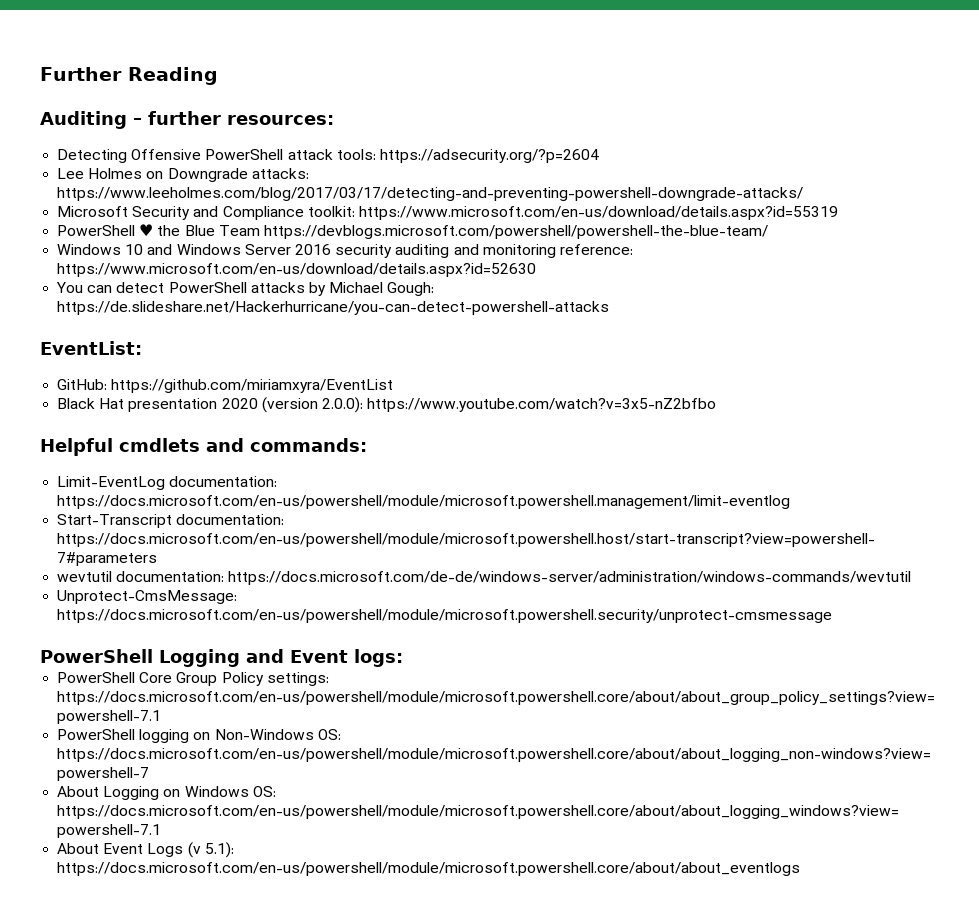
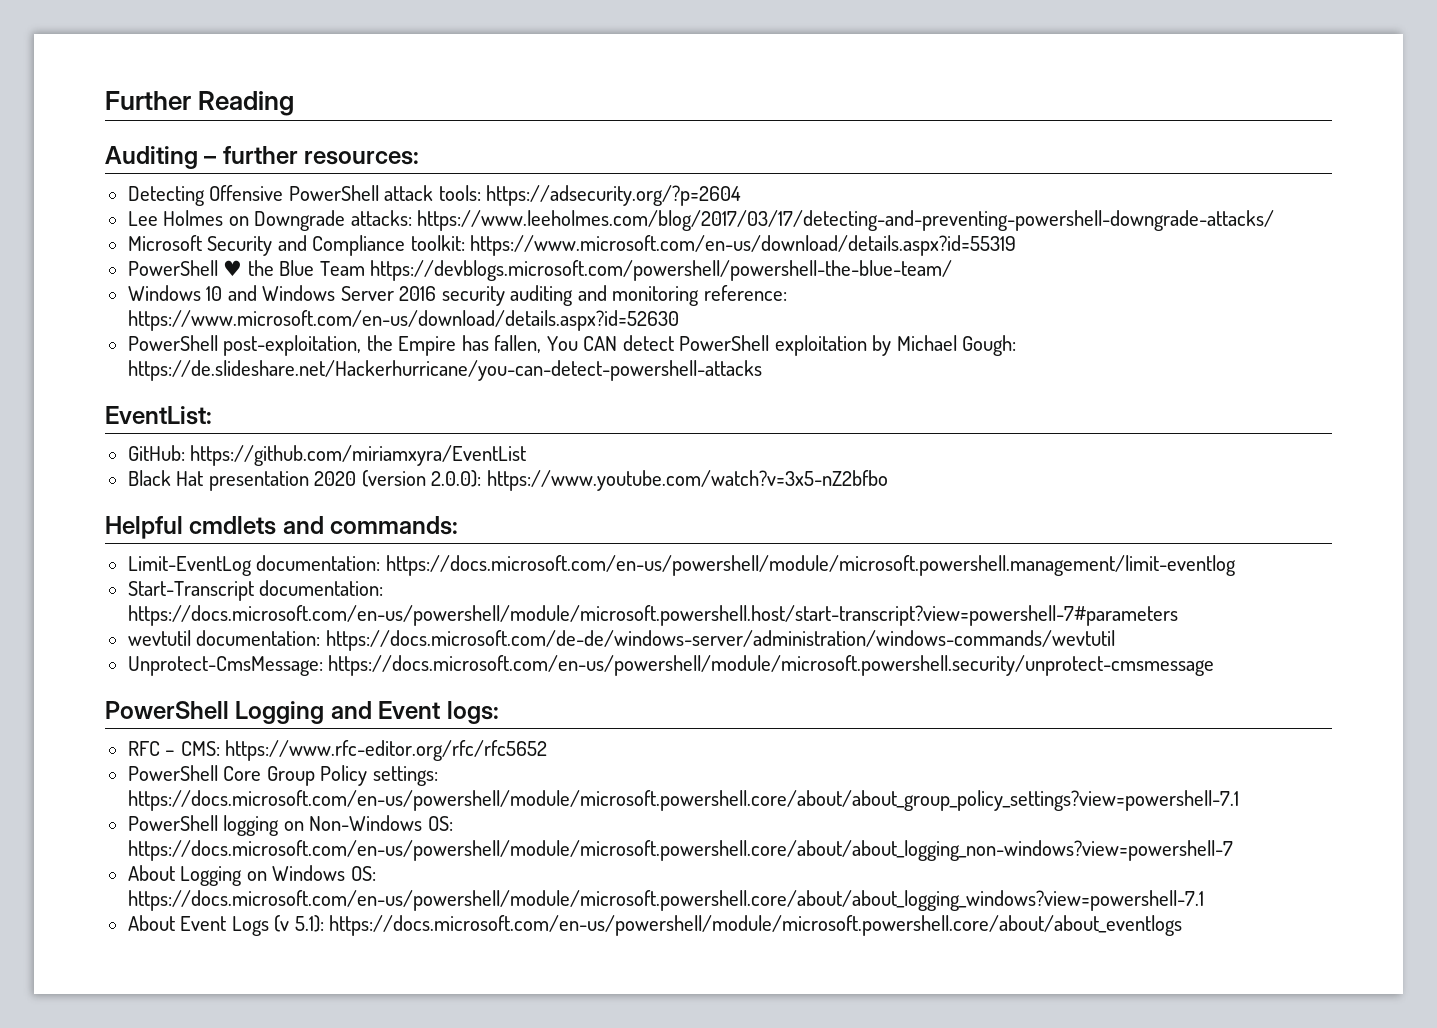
- You can detect PowerShell attacks by Michael Gough: https://de.slideshare.net/Hackerhurricane/you-can-detect-powershell-attacks
+ PowerShell post-exploitation, the Empire has fallen, You CAN detect PowerShell exploitation by Michael Gough: https://de.slideshare.net/Hackerhurricane/you-can-detect-powershell-attacks
+ RFC – CMS: https://www.rfc-editor.org/rfc/rfc5652

